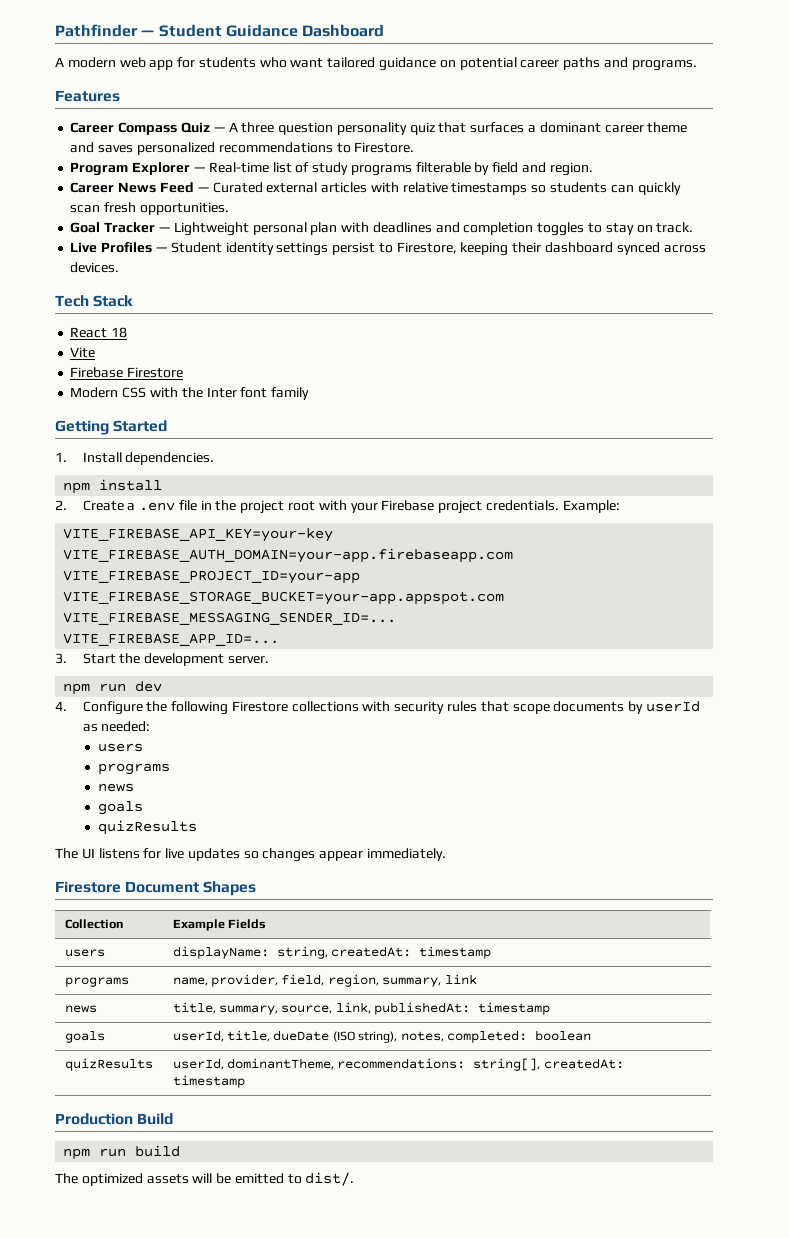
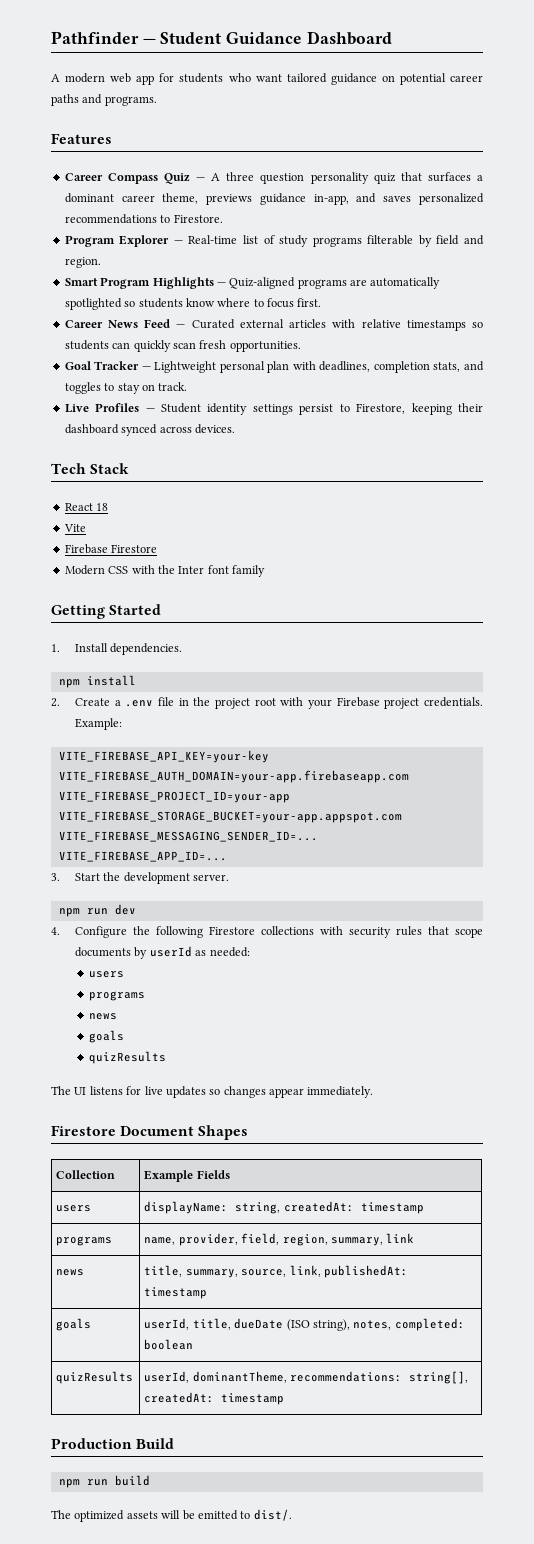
- Career Compass Quiz — A three question personality quiz that surfaces a dominant career theme and saves personalized recommendations to Firestore.
+ Career Compass Quiz — A three question personality quiz that surfaces a dominant career theme, previews guidance in-app, and saves personalized recommendations to Firestore.
+ Smart Program Highlights — Quiz-aligned programs are automatically spotlighted so students know where to focus first.
- Goal Tracker — Lightweight personal plan with deadlines and completion toggles to stay on track.
+ Goal Tracker — Lightweight personal plan with deadlines, completion stats, and toggles to stay on track.

